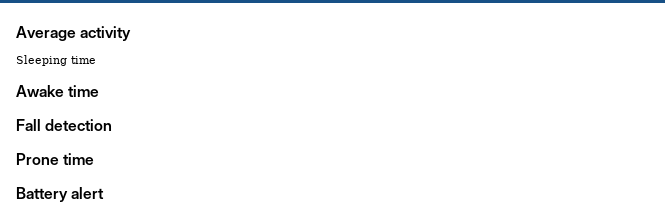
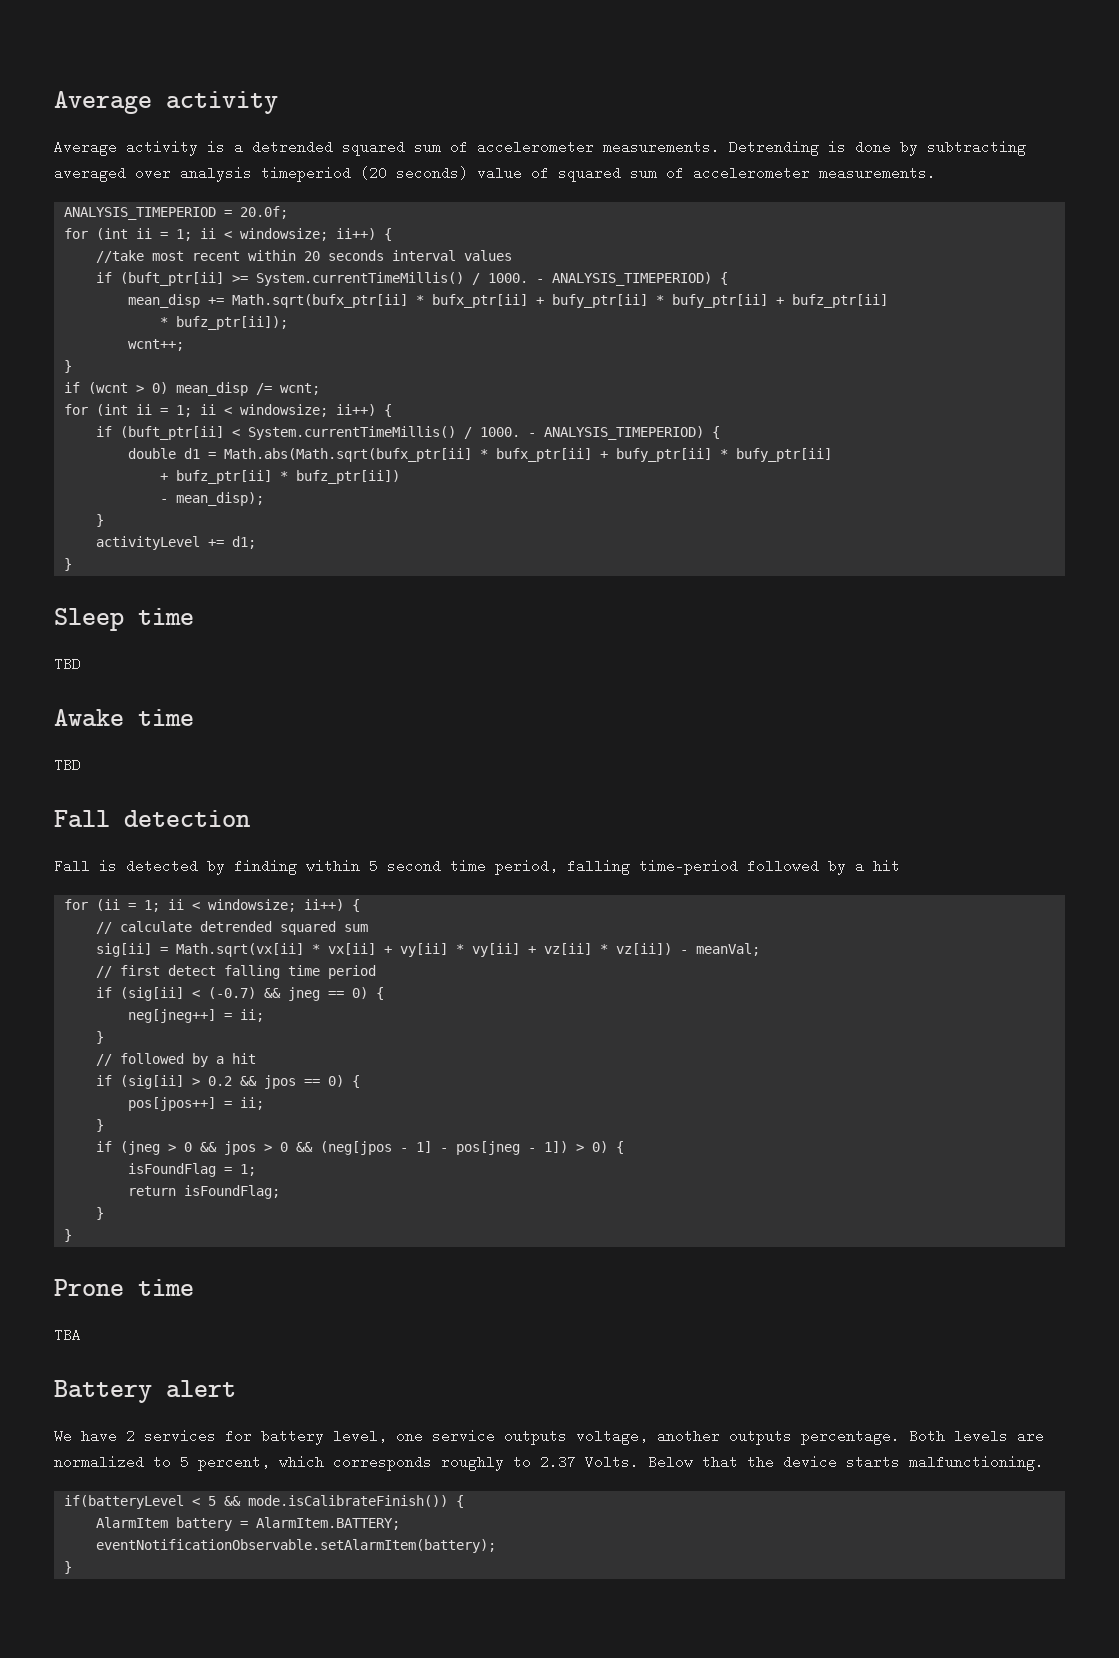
- Sleeping time
+ Average activity is a detrended squared sum of accelerometer measurements. Detrending is done by subtracting averaged over analysis timeperiod (20 seconds) value of squared sum of accelerometer measurements.
+ ANALYSIS_TIMEPERIOD = 20.0f;
+ for (int ii = 1; ii < windowsize; ii++) {
+ //take most recent within 20 seconds interval values
+ if (buft_ptr[ii] >= System.currentTimeMillis() / 1000. - ANALYSIS_TIMEPERIOD) {
+ mean_disp += Math.sqrt(bufx_ptr[ii] * bufx_ptr[ii] + bufy_ptr[ii] * bufy_ptr[ii] + bufz_ptr[ii]
+ * bufz_ptr[ii]);
+ wcnt++;
+ }
+ if (wcnt > 0) mean_disp /= wcnt;
+ for (int ii = 1; ii < windowsize; ii++) {
+ if (buft_ptr[ii] < System.currentTimeMillis() / 1000. - ANALYSIS_TIMEPERIOD) {
+ double d1 = Math.abs(Math.sqrt(bufx_ptr[ii] * bufx_ptr[ii] + bufy_ptr[ii] * bufy_ptr[ii]
+ + bufz_ptr[ii] * bufz_ptr[ii])
+ - mean_disp);
+ }
+ activityLevel += d1;
+ }
+ Sleep time
+ TBD
  Awake time
+ TBD
+ Fall is detected by finding within 5 second time period, falling time-period followed by a hit
+ for (ii = 1; ii < windowsize; ii++) {
+ // calculate detrended squared sum
+ sig[ii] = Math.sqrt(vx[ii] * vx[ii] + vy[ii] * vy[ii] + vz[ii] * vz[ii]) - meanVal;
+ // first detect falling time period
+ if (sig[ii] < (-0.7) && jneg == 0) {
+ neg[jneg++] = ii;
+ }
+ // followed by a hit
+ if (sig[ii] > 0.2 && jpos == 0) {
+ pos[jpos++] = ii;
+ }
+ if (jneg > 0 && jpos > 0 && (neg[jpos - 1] - pos[jneg - 1]) > 0) {
+ isFoundFlag = 1;
+ return isFoundFlag;
+ }
+ }
+ TBA
+ We have 2 services for battery level, one service outputs voltage, another outputs percentage. Both levels are normalized to 5 percent, which corresponds roughly to 2.37 Volts. Below that the device starts malfunctioning.
+ if(batteryLevel < 5 && mode.isCalibrateFinish()) {
+ AlarmItem battery = AlarmItem.BATTERY;
+ eventNotificationObservable.setAlarmItem(battery);
+ }

